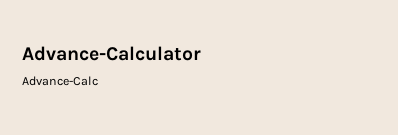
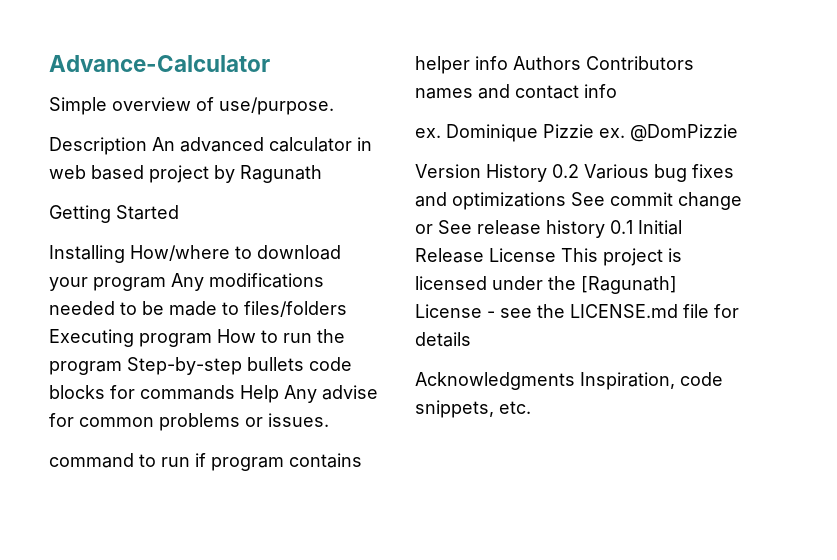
- Advance-Calc
+ Simple overview of use/purpose.
+ Description An advanced calculator in web based project by Ragunath
+ Getting Started
+ Installing How/where to download your program Any modifications needed to be made to files/folders Executing program How to run the program Step-by-step bullets code blocks for commands Help Any advise for common problems or issues.
+ command to run if program contains helper info Authors Contributors names and contact info
+ ex. Dominique Pizzie ex. @DomPizzie
+ Version History 0.2 Various bug fixes and optimizations See commit change or See release history 0.1 Initial Release License This project is licensed under the [Ragunath] License - see the LICENSE.md file for details
+ Acknowledgments Inspiration, code snippets, etc.

